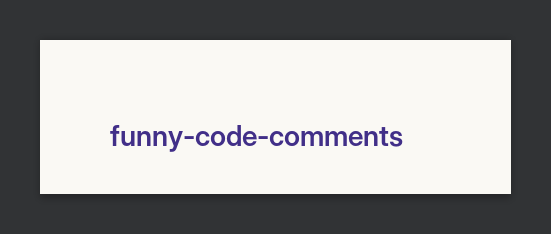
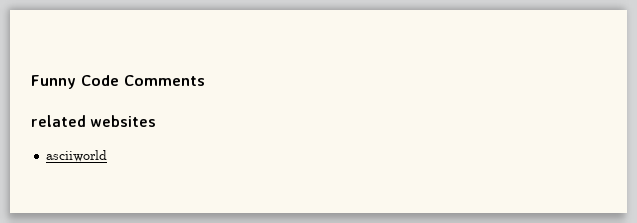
- funny-code-comments
+ Funny Code Comments
+ related websites
+ asciiworld

